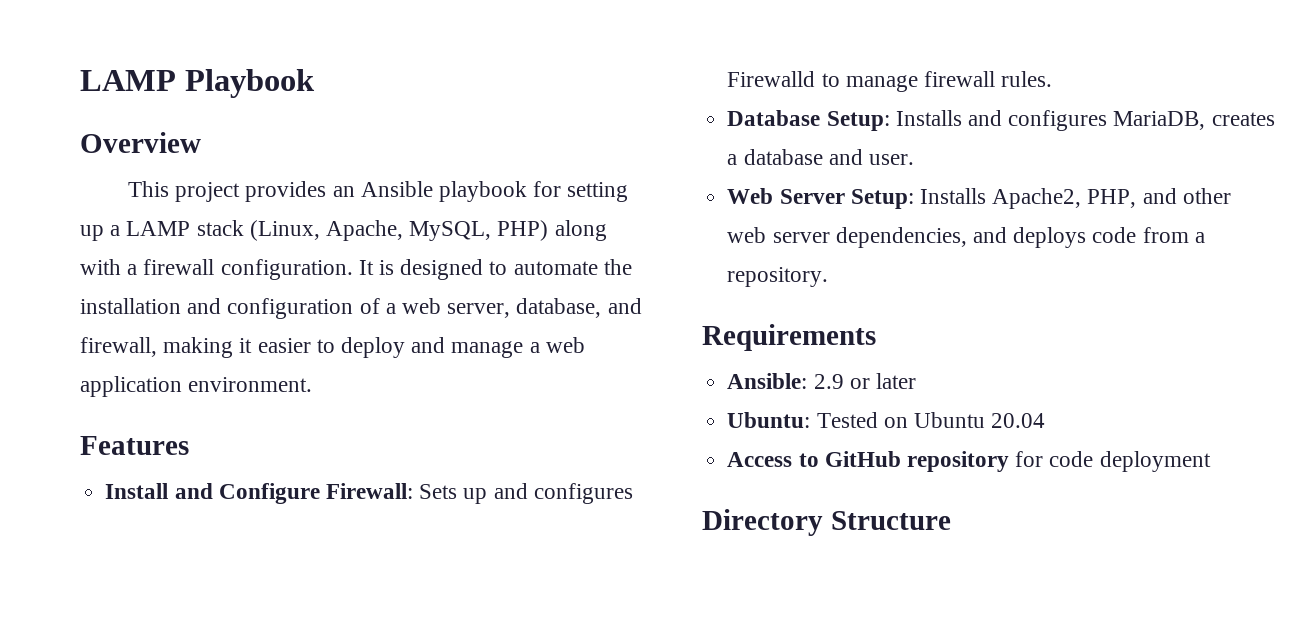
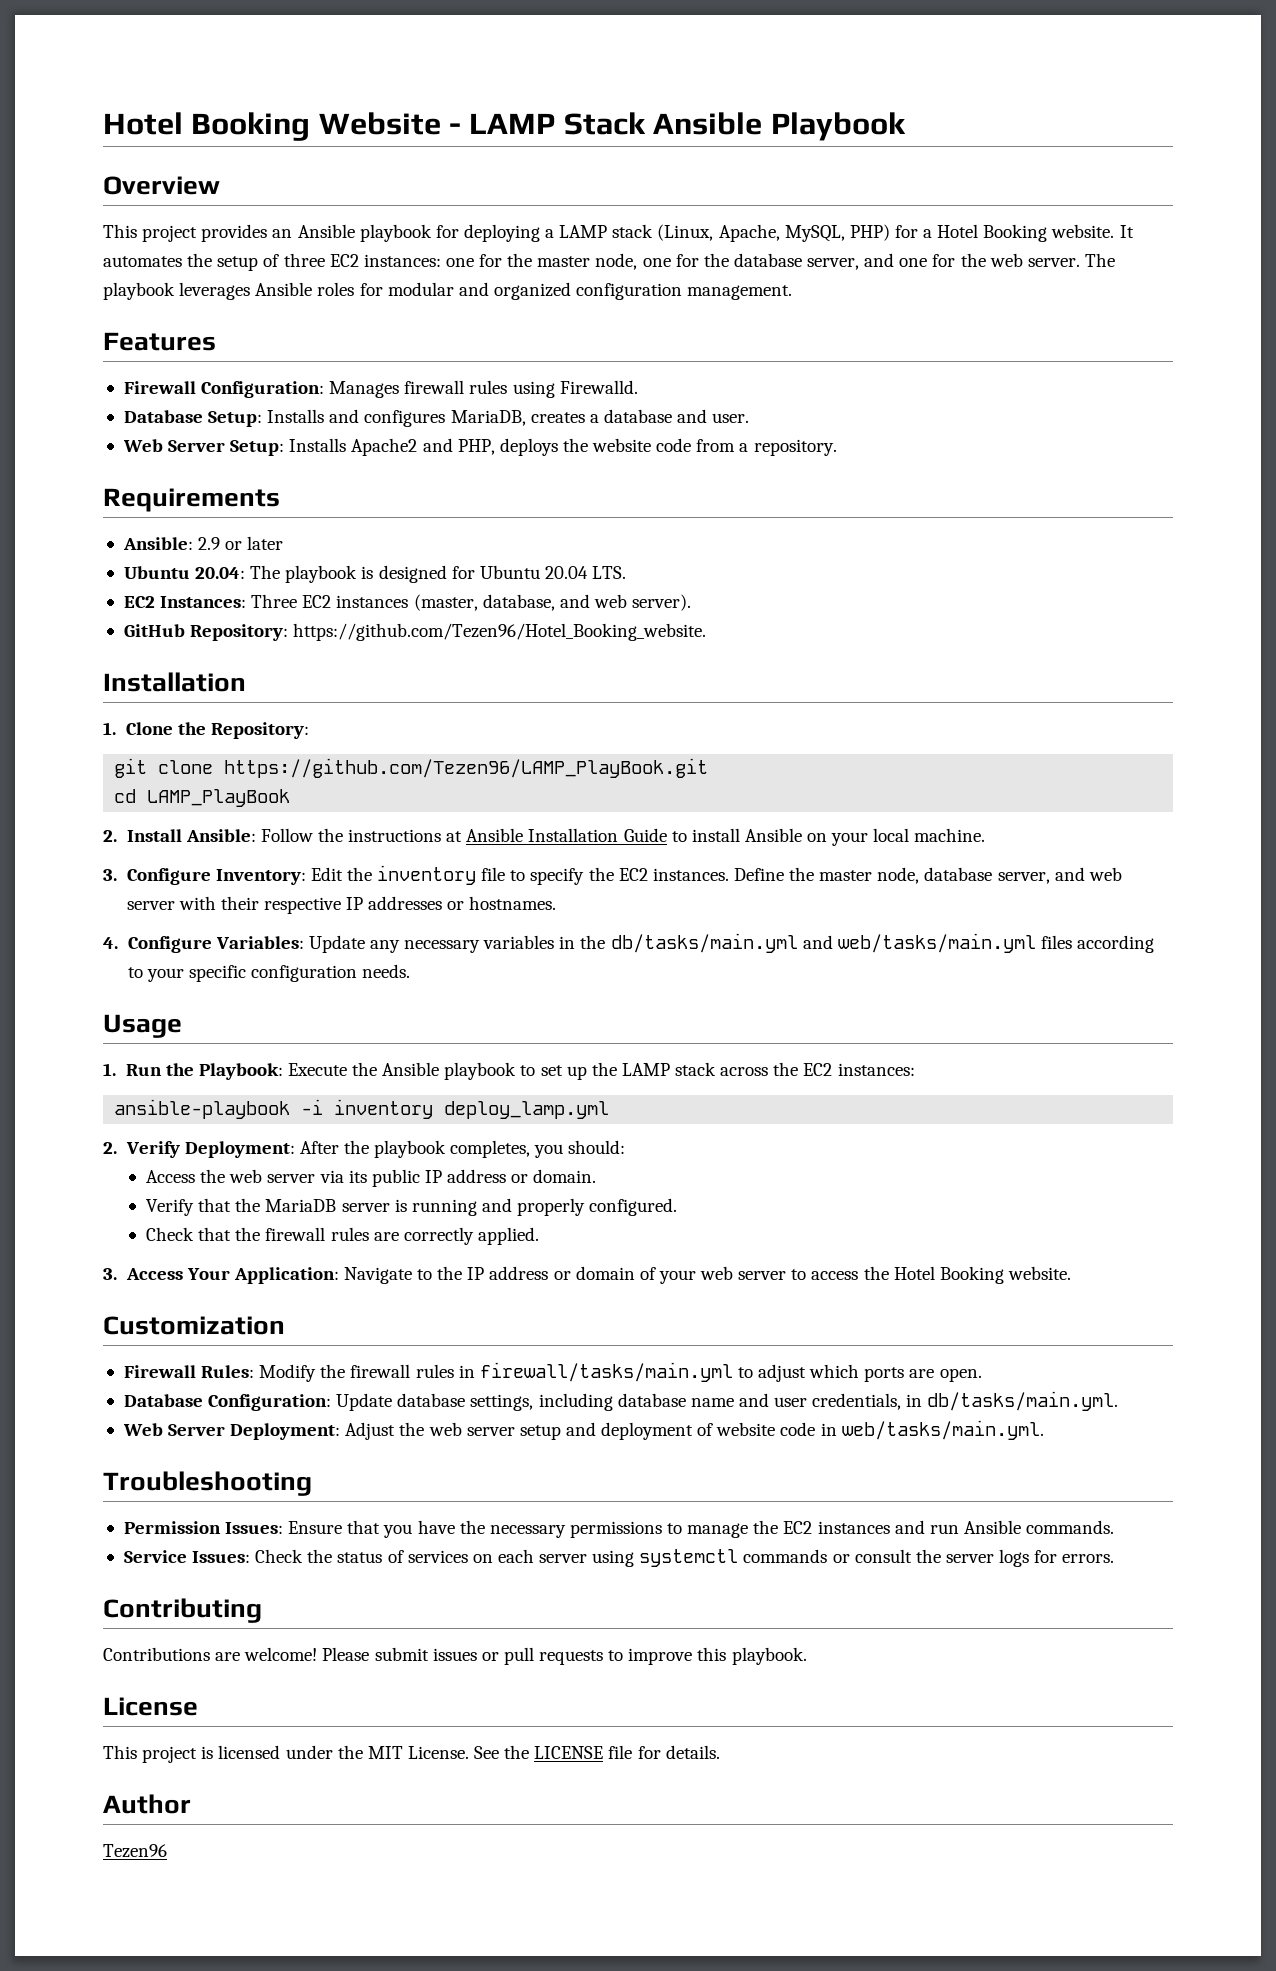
- LAMP Playbook
+ Hotel Booking Website - LAMP Stack Ansible Playbook
- This project provides an Ansible playbook for setting up a LAMP stack (Linux, Apache, MySQL, PHP) along with a firewall configuration. It is designed to automate the installation and configuration of a web server, database, and firewall, making it easier to deploy and manage a web application environment.
+ This project provides an Ansible playbook for deploying a LAMP stack (Linux, Apache, MySQL, PHP) for a Hotel Booking website. It automates the setup of three EC2 instances: one for the master node, one for the database server, and one for the web server. The playbook leverages Ansible roles for modular and organized configuration management.
  Features
- Install and Configure Firewall: Sets up and configures Firewalld to manage firewall rules.
+ Firewall Configuration: Manages firewall rules using Firewalld.
- Web Server Setup: Installs Apache2, PHP, and other web server dependencies, and deploys code from a repository.
+ Web Server Setup: Installs Apache2 and PHP, deploys the website code from a repository.
- Ubuntu: Tested on Ubuntu 20.04
- Access to GitHub repository for code deployment
- Directory Structure
+ Ubuntu 20.04: The playbook is designed for Ubuntu 20.04 LTS.
+ EC2 Instances: Three EC2 instances (master, database, and web server).
+ GitHub Repository: https://github.com/Tezen96/Hotel_Booking_website.
+ Installation
+ 1. Clone the Repository:
+ git clone https://github.com/Tezen96/LAMP_PlayBook.git
+ cd LAMP_PlayBook
+ 2. Install Ansible: Follow the instructions at Ansible Installation Guide to install Ansible on your local machine.
+ 3. Configure Inventory: Edit the inventory file to specify the EC2 instances. Define the master node, database server, and web server with their respective IP addresses or hostnames.
+ 4. Configure Variables: Update any necessary variables in the db/tasks/main.yml and web/tasks/main.yml files according to your specific configuration needs.
+ Usage
+ 1. Run the Playbook: Execute the Ansible playbook to set up the LAMP stack across the EC2 instances:
+ ansible-playbook -i inventory deploy_lamp.yml
+ 2. Verify Deployment: After the playbook completes, you should:
+ Access the web server via its public IP address or domain.
+ Verify that the MariaDB server is running and properly configured.
+ Check that the firewall rules are correctly applied.
+ 3. Access Your Application: Navigate to the IP address or domain of your web server to access the Hotel Booking website.
+ Customization
+ Firewall Rules: Modify the firewall rules in firewall/tasks/main.yml to adjust which ports are open.
+ Database Configuration: Update database settings, including database name and user credentials, in db/tasks/main.yml.
+ Web Server Deployment: Adjust the web server setup and deployment of website code in web/tasks/main.yml.
+ Troubleshooting
+ Permission Issues: Ensure that you have the necessary permissions to manage the EC2 instances and run Ansible commands.
+ Service Issues: Check the status of services on each server using systemctl commands or consult the server logs for errors.
+ Contributing
+ Contributions are welcome! Please submit issues or pull requests to improve this playbook.
+ License
+ This project is licensed under the MIT License. See the LICENSE file for details.
+ Author
+ Tezen96

